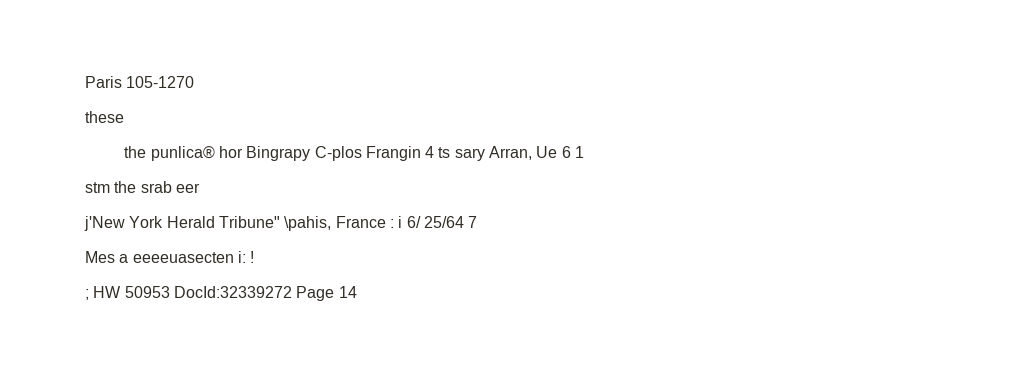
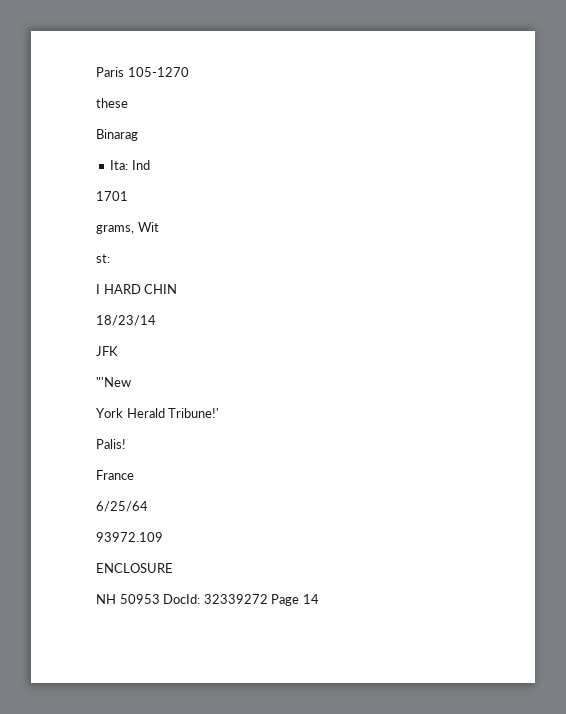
- the punlica® hor Bingrapy C-plos Frangin 4 ts sary Arran, Ue 6 1
- stm the srab eer
- j'New York Herald Tribune" \pahis, France : i 6/ 25/64 7
- Mes a eeeeuasecten i: !
- ; HW 50953 DocId:32339272 Page 14
+ Binarag
+ Ita: Ind
+ 1701
+ grams, Wit
+ st:
+ I HARD CHIN
+ 18/23/14
+ JFK
+ "'New
+ York Herald Tribune!'
+ Palis!
+ France
+ 6/25/64
+ 93972.109
+ ENCLOSURE
+ NH 50953 DocId: 32339272 Page 14

